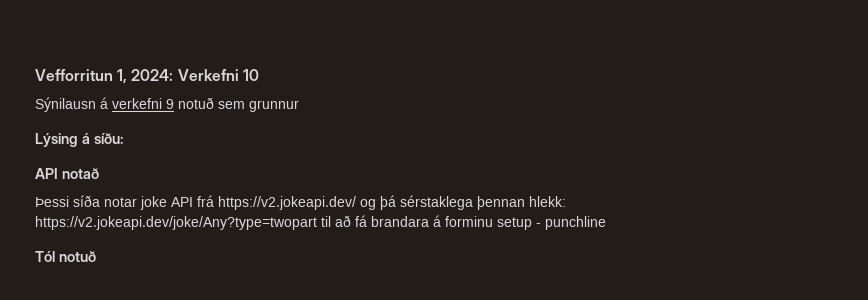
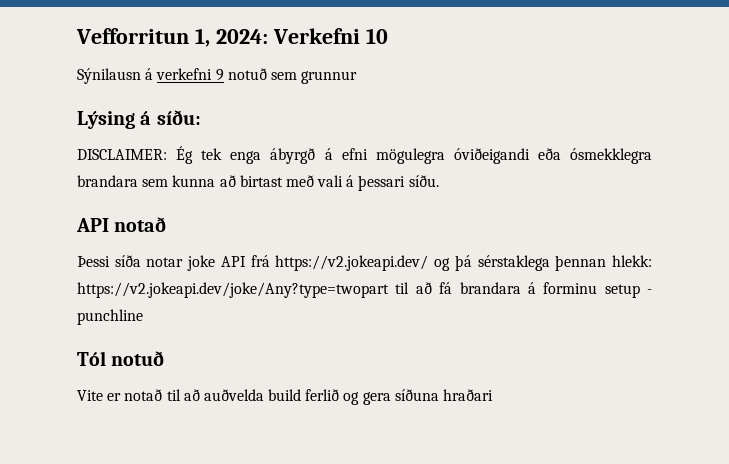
+ DISCLAIMER: Ég tek enga ábyrgð á efni mögulegra óviðeigandi eða ósmekklegra brandara sem kunna að birtast með vali á þessari síðu.
+ Vite er notað til að auðvelda build ferlið og gera síðuna hraðari

